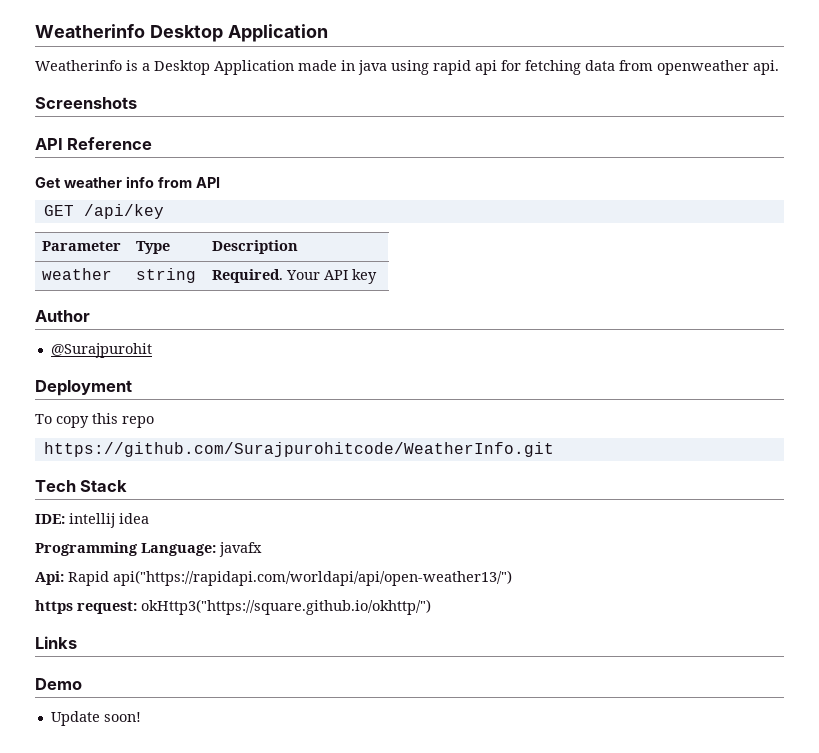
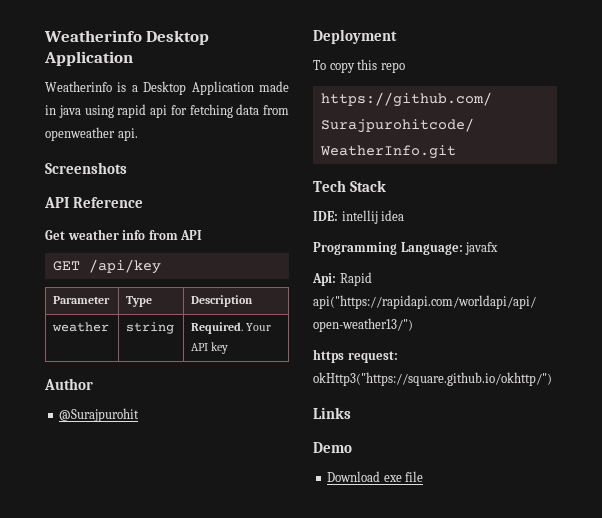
- Update soon!
+ Download exe file

